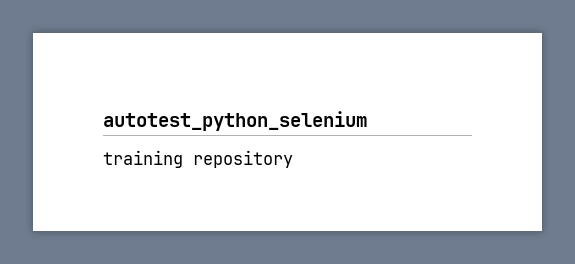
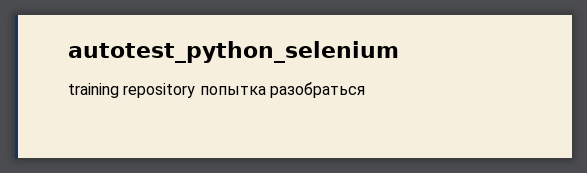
- training repository
+ training repository попытка разобраться

